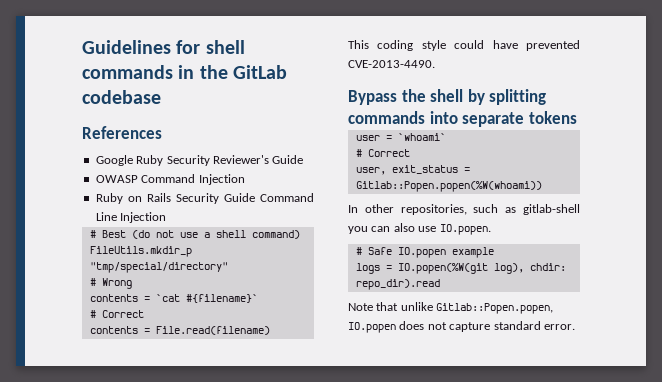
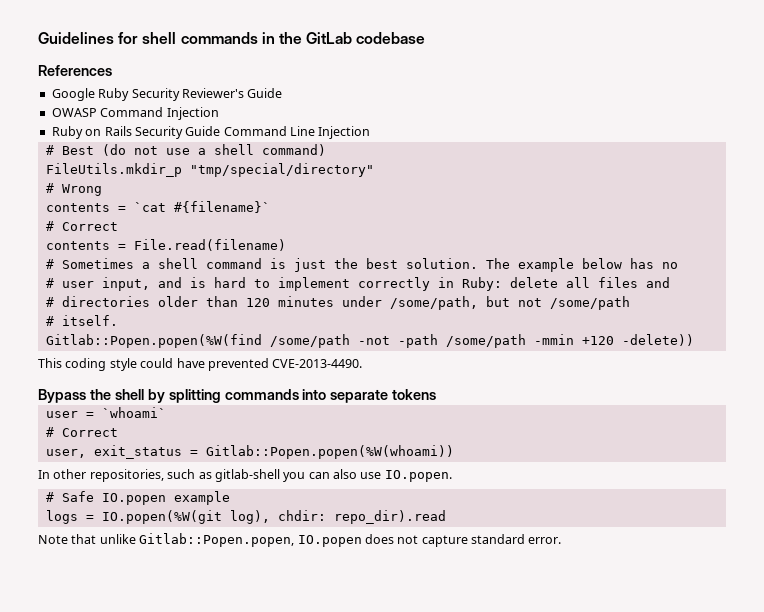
+ # Sometimes a shell command is just the best solution. The example below has no
+ # user input, and is hard to implement correctly in Ruby: delete all files and
+ # directories older than 120 minutes under /some/path, but not /some/path
+ # itself.
+ Gitlab::Popen.popen(%W(find /some/path -not -path /some/path -mmin +120 -delete))

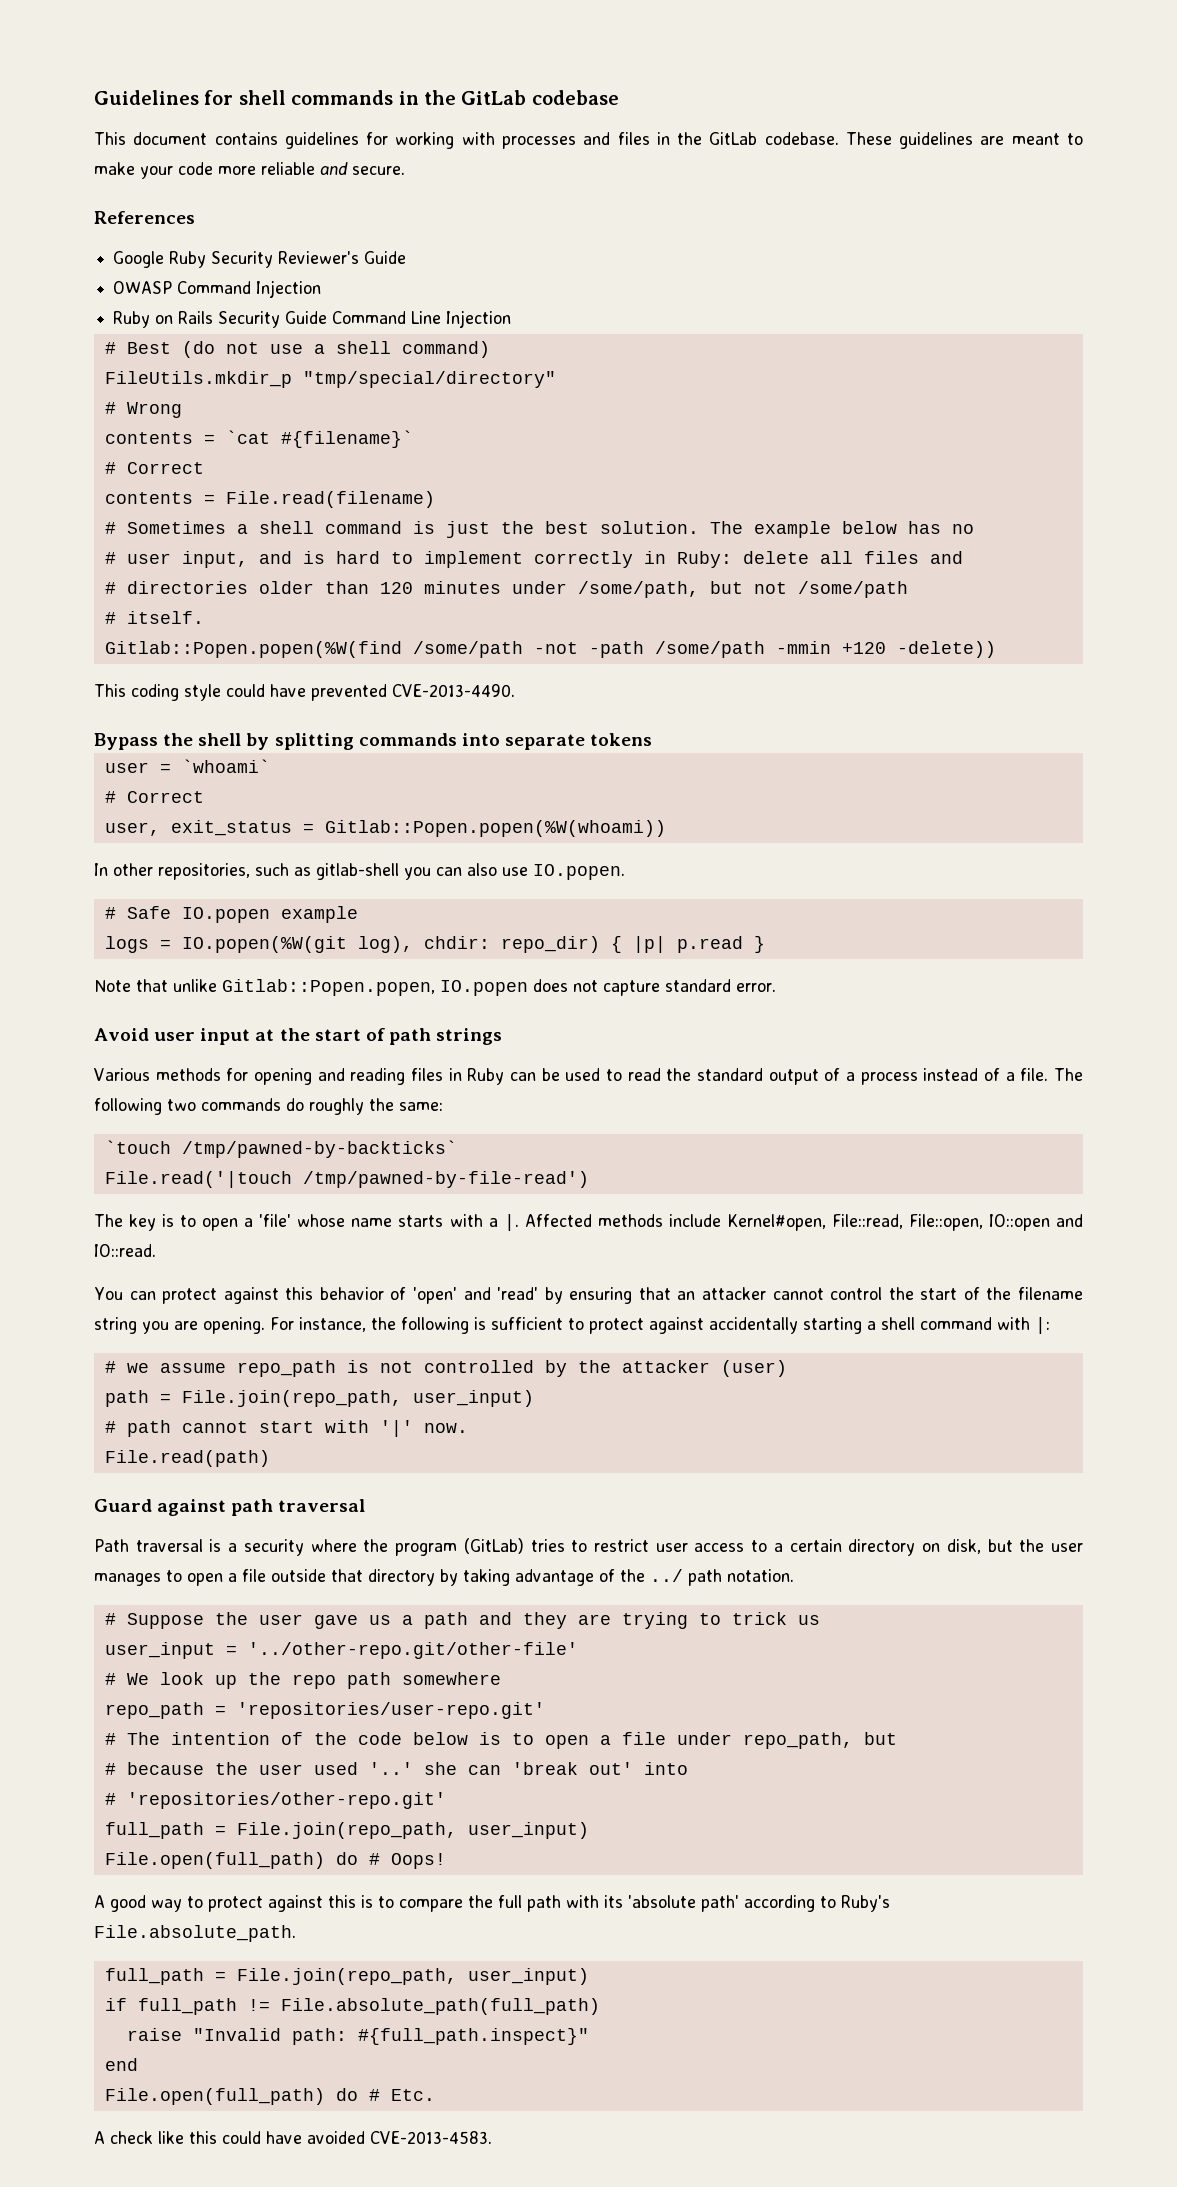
+ This document contains guidelines for working with processes and files in the GitLab codebase. These guidelines are meant to make your code more reliable and secure.
- logs = IO.popen(%W(git log), chdir: repo_dir).read
+ logs = IO.popen(%W(git log), chdir: repo_dir) { |p| p.read }
+ Avoid user input at the start of path strings
+ Various methods for opening and reading files in Ruby can be used to read the standard output of a process instead of a file. The following two commands do roughly the same:
+ `touch /tmp/pawned-by-backticks`
+ File.read('|touch /tmp/pawned-by-file-read')
+ The key is to open a 'file' whose name starts with a |. Affected methods include Kernel#open, File::read, File::open, IO::open and IO::read.
+ You can protect against this behavior of 'open' and 'read' by ensuring that an attacker cannot control the start of the filename string you are opening. For instance, the following is sufficient to protect against accidentally starting a shell command with |:
+ # we assume repo_path is not controlled by the attacker (user)
+ path = File.join(repo_path, user_input)
+ # path cannot start with '|' now.
+ File.read(path)
+ Guard against path traversal
+ Path traversal is a security where the program (GitLab) tries to restrict user access to a certain directory on disk, but the user manages to open a file outside that directory by taking advantage of the ../ path notation.
+ # Suppose the user gave us a path and they are trying to trick us
+ user_input = '../other-repo.git/other-file'
+ # We look up the repo path somewhere
+ repo_path = 'repositories/user-repo.git'
+ # The intention of the code below is to open a file under repo_path, but
+ # because the user used '..' she can 'break out' into
+ # 'repositories/other-repo.git'
+ full_path = File.join(repo_path, user_input)
+ File.open(full_path) do # Oops!
+ A good way to protect against this is to compare the full path with its 'absolute path' according to Ruby's File.absolute_path.
+ full_path = File.join(repo_path, user_input)
+ if full_path != File.absolute_path(full_path)
+ raise "Invalid path: #{full_path.inspect}"
+ end
+ File.open(full_path) do # Etc.
+ A check like this could have avoided CVE-2013-4583.

